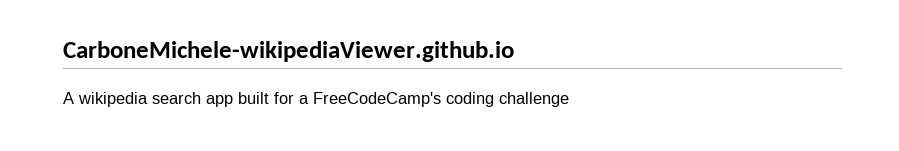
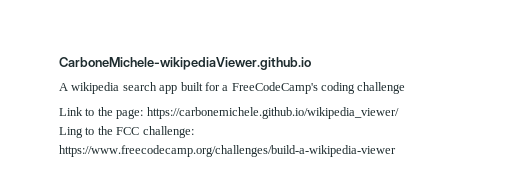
+ Link to the page: https://carbonemichele.github.io/wikipedia_viewer/
+ Ling to the FCC challenge: https://www.freecodecamp.org/challenges/build-a-wikipedia-viewer

